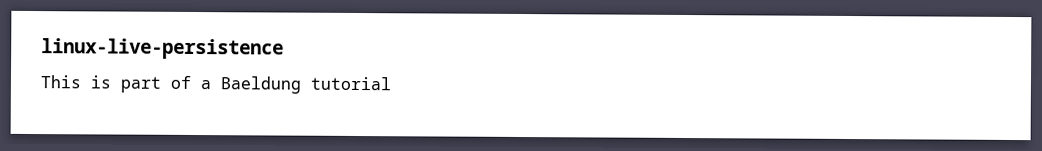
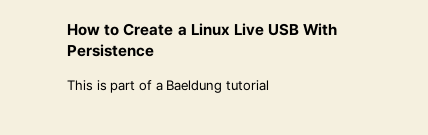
- linux-live-persistence
+ How to Create a Linux Live USB With Persistence

